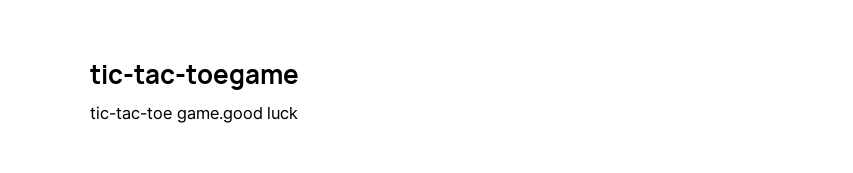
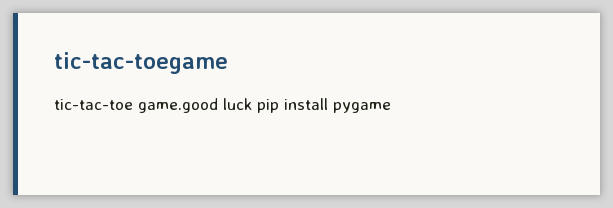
- tic-tac-toe game.good luck
+ tic-tac-toe game.good luck pip install pygame

